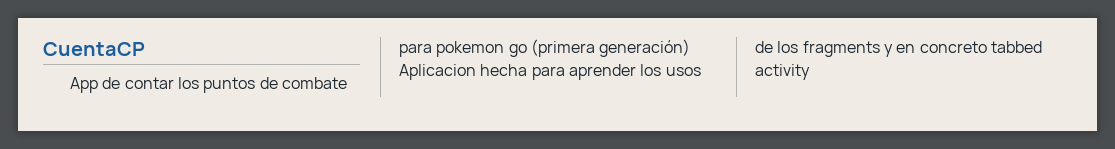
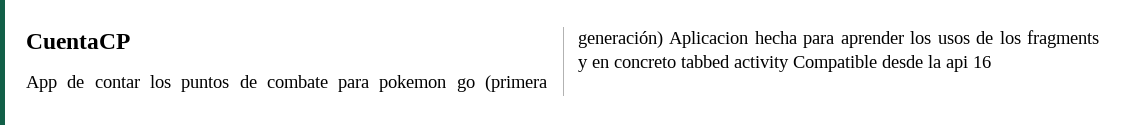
- App de contar los puntos de combate para pokemon go (primera generación) Aplicacion hecha para aprender los usos de los fragments y en concreto tabbed activity
+ App de contar los puntos de combate para pokemon go (primera generación) Aplicacion hecha para aprender los usos de los fragments y en concreto tabbed activity Compatible desde la api 16

